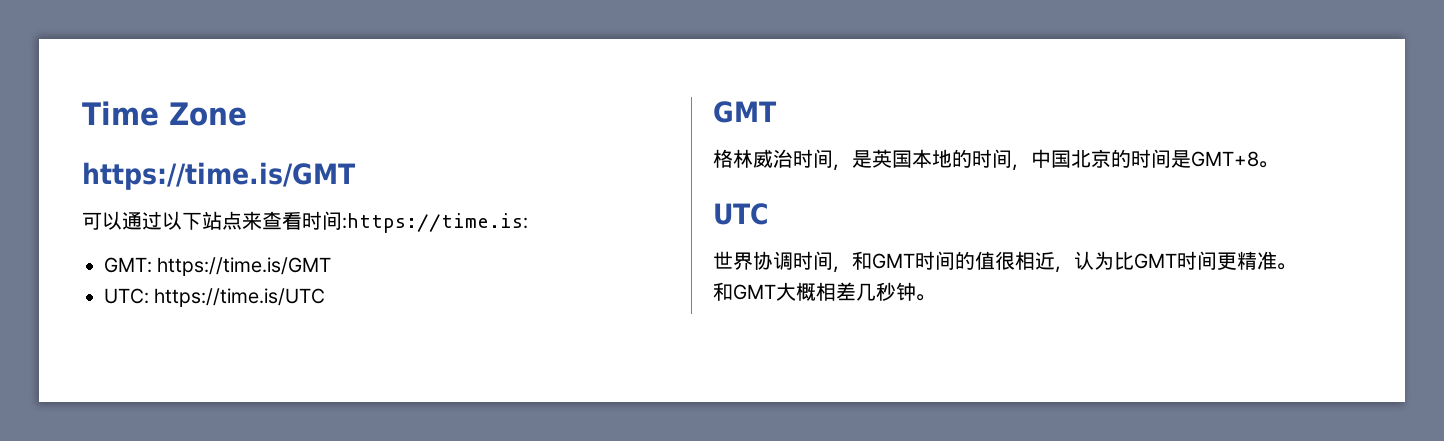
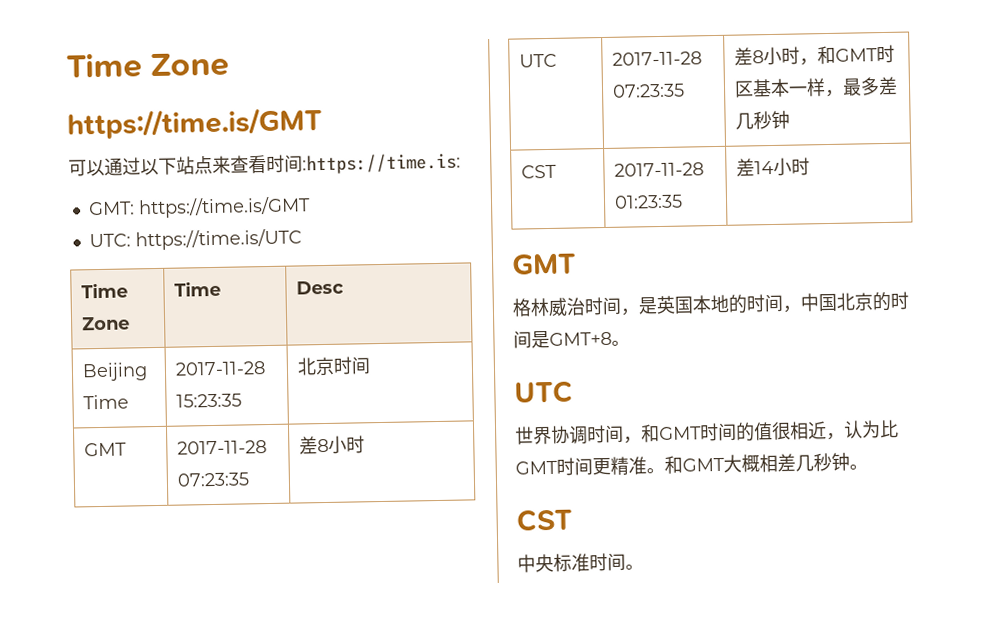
+ Time Zone | Time | Desc
+ Beijing Time | 2017-11-28 15:23:35 | 北京时间
+ GMT | 2017-11-28 07:23:35 | 差8小时
+ UTC | 2017-11-28 07:23:35 | 差8小时，和GMT时区基本一样，最多差几秒钟
+ CST | 2017-11-28 01:23:35 | 差14小时
  和GMT大概相差几秒钟。
+ CST
+ 中央标准时间。

